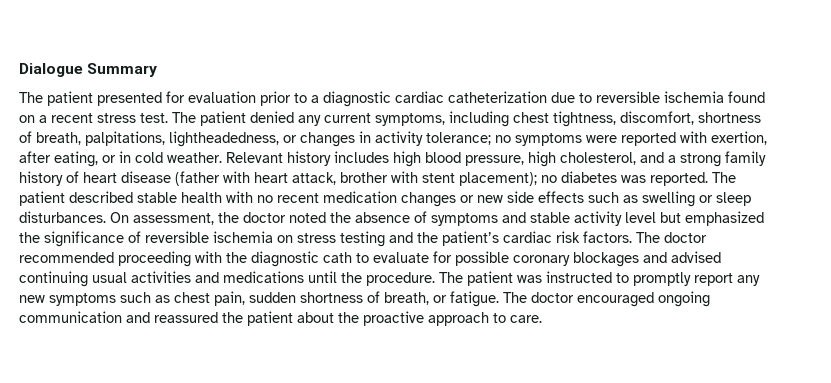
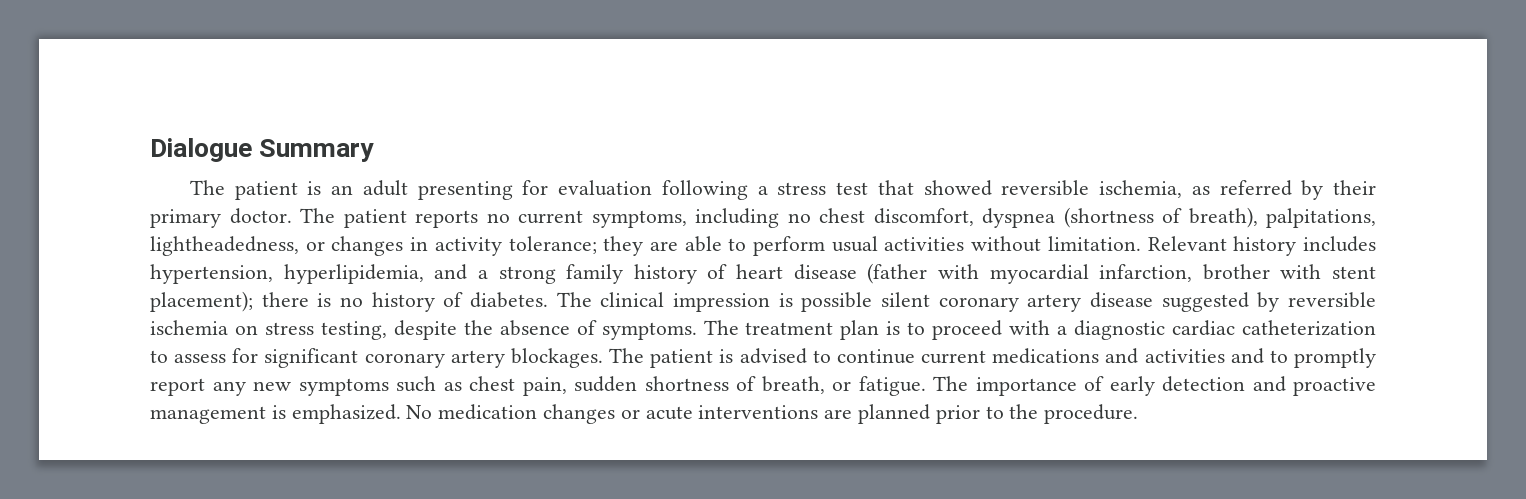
- The patient presented for evaluation prior to a diagnostic cardiac catheterization due to reversible ischemia found on a recent stress test. The patient denied any current symptoms, including chest tightness, discomfort, shortness of breath, palpitations, lightheadedness, or changes in activity tolerance; no symptoms were reported with exertion, after eating, or in cold weather. Relevant history includes high blood pressure, high cholesterol, and a strong family history of heart disease (father with heart attack, brother with stent placement); no diabetes was reported. The patient described stable health with no recent medication changes or new side effects such as swelling or sleep disturbances. On assessment, the doctor noted the absence of symptoms and stable activity level but emphasized the significance of reversible ischemia on stress testing and the patient’s cardiac risk factors. The doctor recommended proceeding with the diagnostic cath to evaluate for possible coronary blockages and advised continuing usual activities and medications until the procedure. The patient was instructed to promptly report any new symptoms such as chest pain, sudden shortness of breath, or fatigue.
+ The patient is an adult presenting for evaluation following a stress test that showed reversible ischemia, as referred by their primary doctor. The patient reports no current symptoms, including no chest discomfort, dyspnea (shortness of breath), palpitations, lightheadedness, or changes in activity tolerance; they are able to perform usual activities without limitation. Relevant history includes hypertension, hyperlipidemia, and a strong family history of heart disease (father with myocardial infarction, brother with stent placement); there is no history of diabetes. The clinical impression is possible silent coronary artery disease suggested by reversible ischemia on stress testing, despite the absence of symptoms. The treatment plan is to proceed with a diagnostic cardiac catheterization to assess for significant coronary artery blockages. The patient is advised to continue current medications and activities and to promptly report any new symptoms such as chest pain, sudden shortness of breath, or fatigue.
- The doctor encouraged ongoing communication and reassured the patient about the proactive approach to care.
+ The importance of early detection and proactive management is emphasized. No medication changes or acute interventions are planned prior to the procedure.

